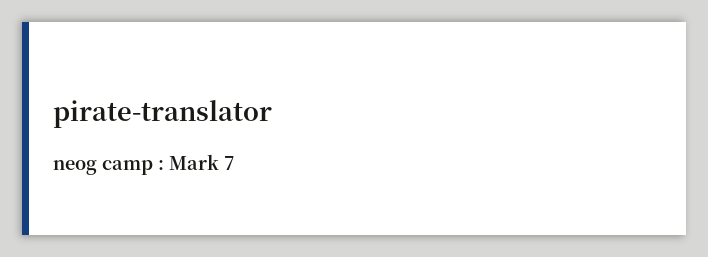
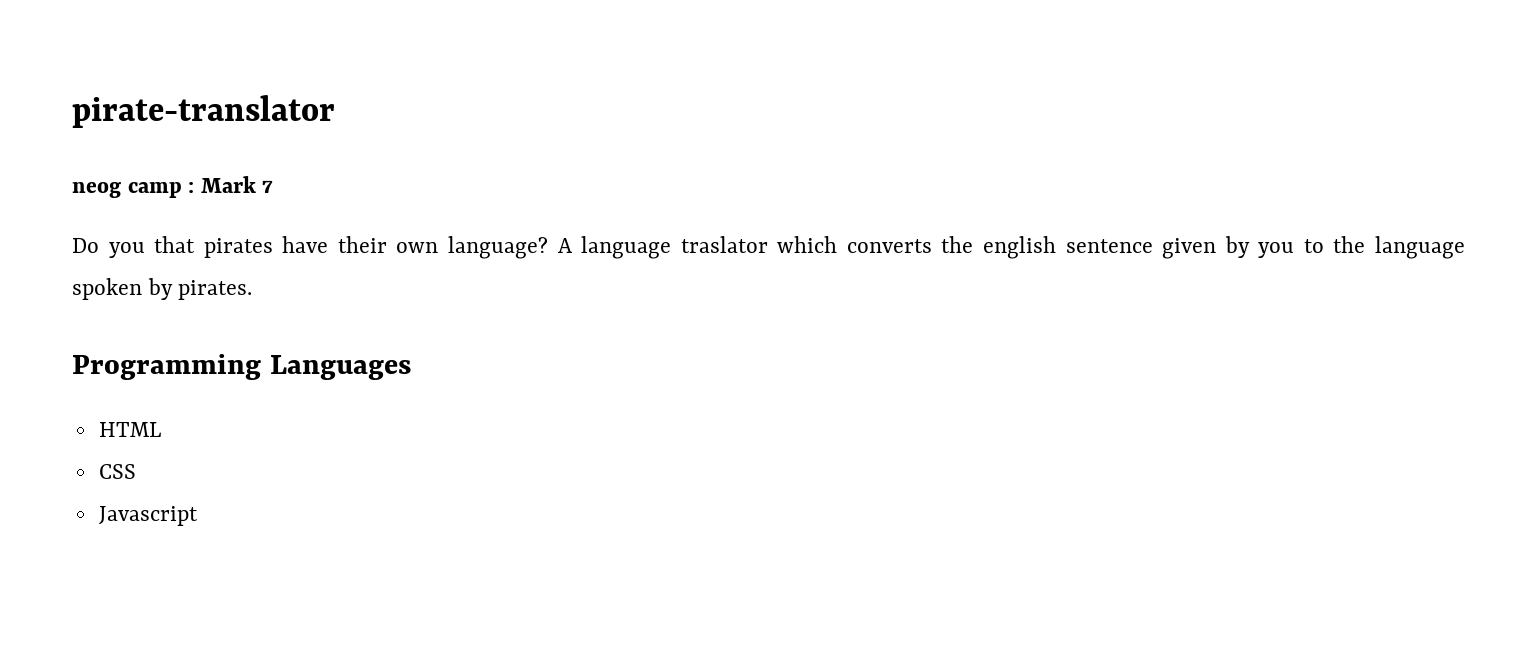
+ Do you that pirates have their own language? A language traslator which converts the english sentence given by you to the language spoken by pirates.
+ Programming Languages
+ HTML
+ CSS
+ Javascript

